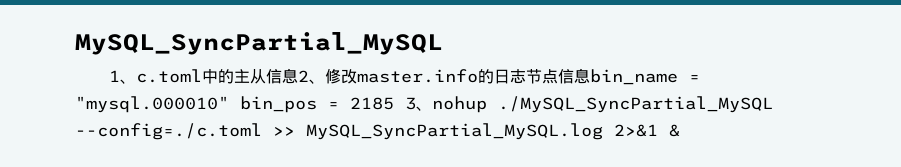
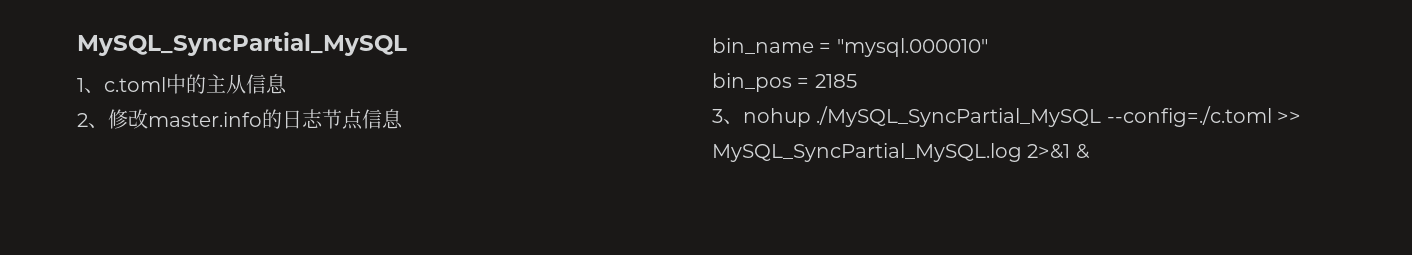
- 1、c.toml中的主从信息2、修改master.info的日志节点信息bin_name = "mysql.000010" bin_pos = 2185 3、nohup ./MySQL_SyncPartial_MySQL --config=./c.toml >> MySQL_SyncPartial_MySQL.log 2>&1 &
+ 1、c.toml中的主从信息
+ 2、修改master.info的日志节点信息
+ bin_name = "mysql.000010"
+ bin_pos = 2185
+ 3、nohup ./MySQL_SyncPartial_MySQL --config=./c.toml >> MySQL_SyncPartial_MySQL.log 2>&1 &

